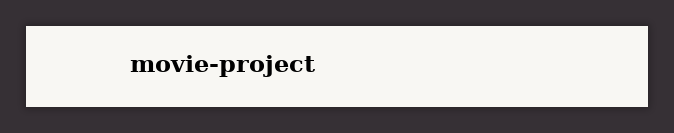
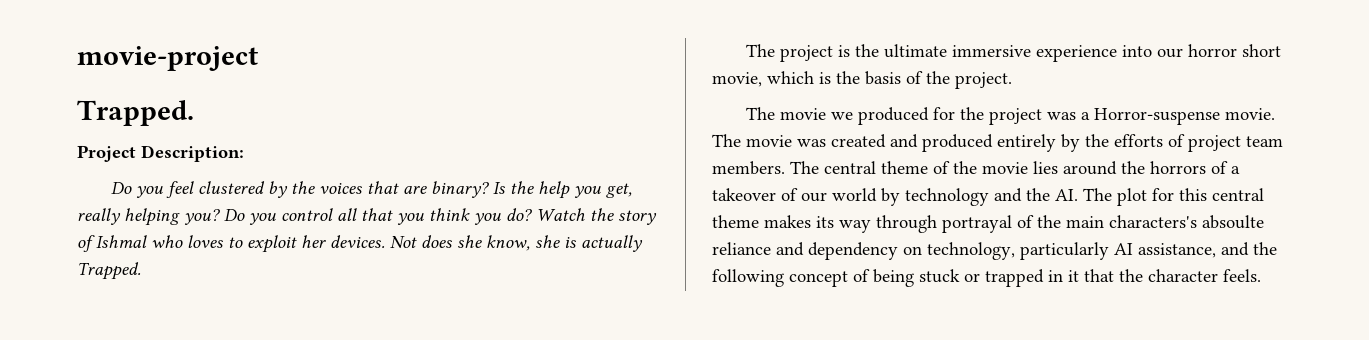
  movie-project
+ Trapped.
+ Project Description:
+ Do you feel clustered by the voices that are binary? Is the help you get, really helping you? Do you control all that you think you do? Watch the story of Ishmal who loves to exploit her devices. Not does she know, she is actually Trapped.
+ The project is the ultimate immersive experience into our horror short movie, which is the basis of the project.
+ The movie we produced for the project was a Horror-suspense movie. The movie was created and produced entirely by the efforts of project team members. The central theme of the movie lies around the horrors of a takeover of our world by technology and the AI. The plot for this central theme makes its way through portrayal of the main characters's absoulte reliance and dependency on technology, particularly AI assistance, and the following concept of being stuck or trapped in it that the character feels.

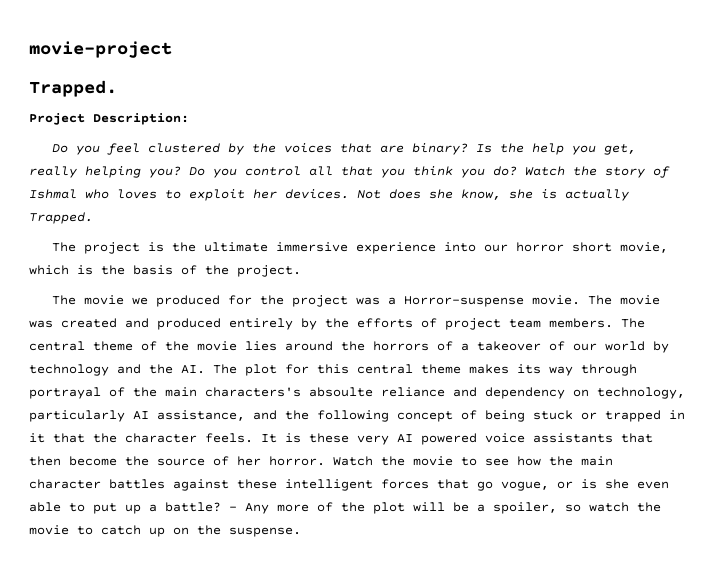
+ It is these very AI powered voice assistants that then become the source of her horror. Watch the movie to see how the main character battles against these intelligent forces that go vogue, or is she even able to put up a battle? - Any more of the plot will be a spoiler, so watch the movie to catch up on the suspense.

